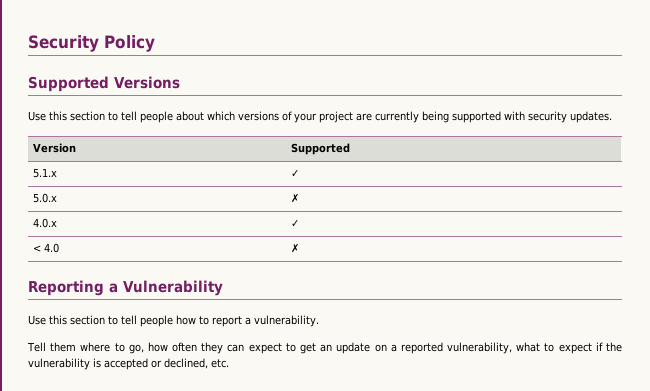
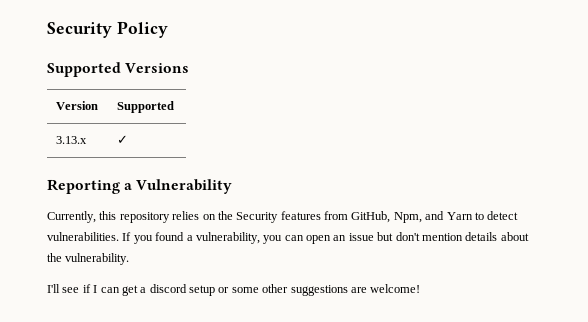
- Use this section to tell people about which versions of your project are currently being supported with security updates.
- 5.1.x | ✓
- 5.0.x | ✗
- 4.0.x | ✓
- < 4.0 | ✗
+ 3.13.x | ✓
  Reporting a Vulnerability
- Use this section to tell people how to report a vulnerability.
- Tell them where to go, how often they can expect to get an update on a reported vulnerability, what to expect if the vulnerability is accepted or declined, etc.
+ Currently, this repository relies on the Security features from GitHub, Npm, and Yarn to detect vulnerabilities. If you found a vulnerability, you can open an issue but don't mention details about the vulnerability.
+ I'll see if I can get a discord setup or some other suggestions are welcome!

